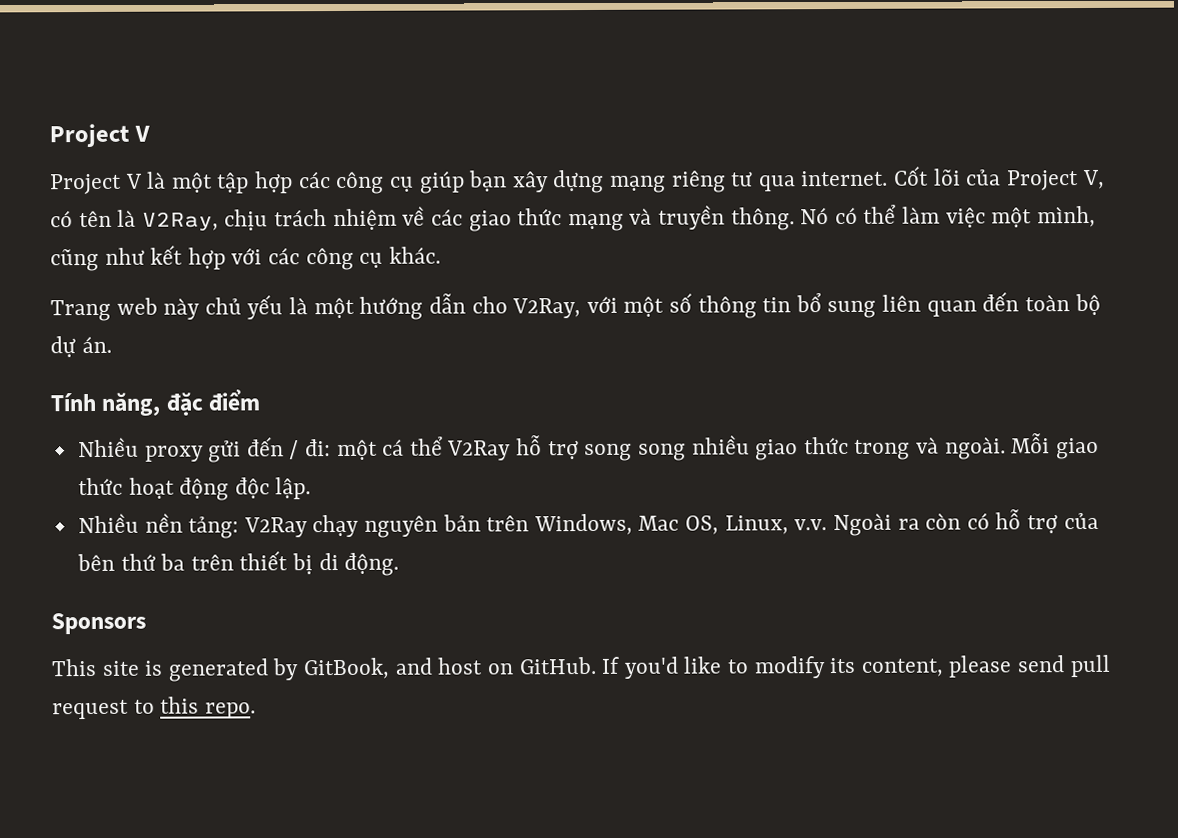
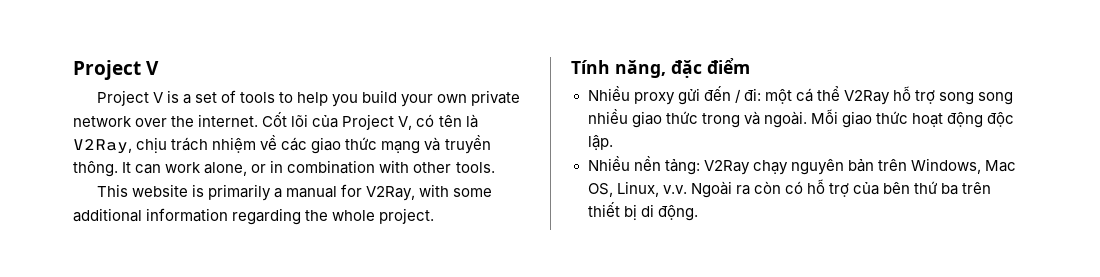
- Project V là một tập hợp các công cụ giúp bạn xây dựng mạng riêng tư qua internet.
+ Project V is a set of tools to help you build your own private network over the internet.
- Nó có thể làm việc một mình, cũng như kết hợp với các công cụ khác.
- Trang web này chủ yếu là một hướng dẫn cho V2Ray, với một số thông tin bổ sung liên quan đến toàn bộ dự án.
+ It can work alone, or in combination with other tools.
+ This website is primarily a manual for V2Ray, with some additional information regarding the whole project.
- Sponsors
- This site is generated by GitBook, and host on GitHub. If you'd like to modify its content, please send pull request to this repo.

